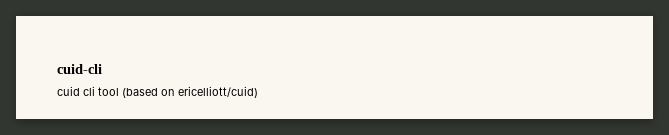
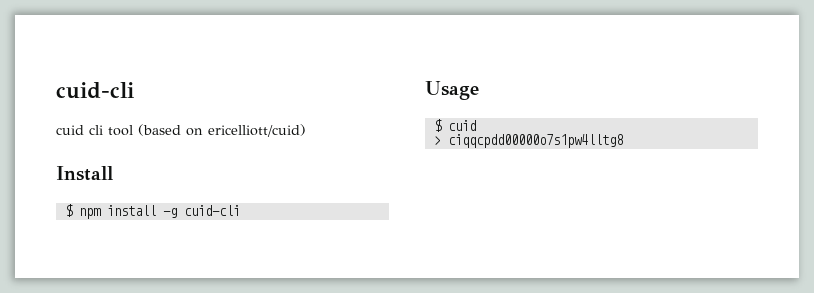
+ Install
+ $ npm install -g cuid-cli
+ Usage
+ $ cuid
+ > ciqqcpdd00000o7s1pw4lltg8

